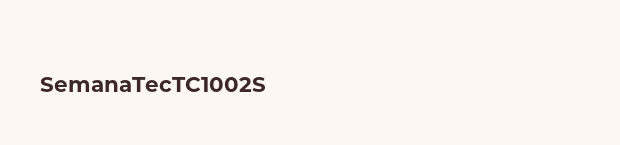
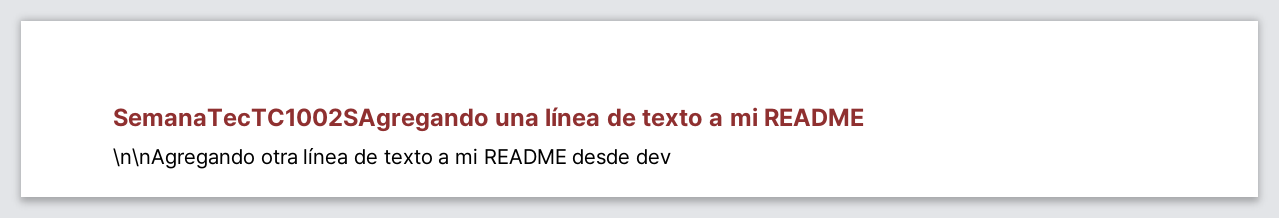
- SemanaTecTC1002S
+ SemanaTecTC1002SAgregando una línea de texto a mi README
+ \n\nAgregando otra línea de texto a mi README desde dev

